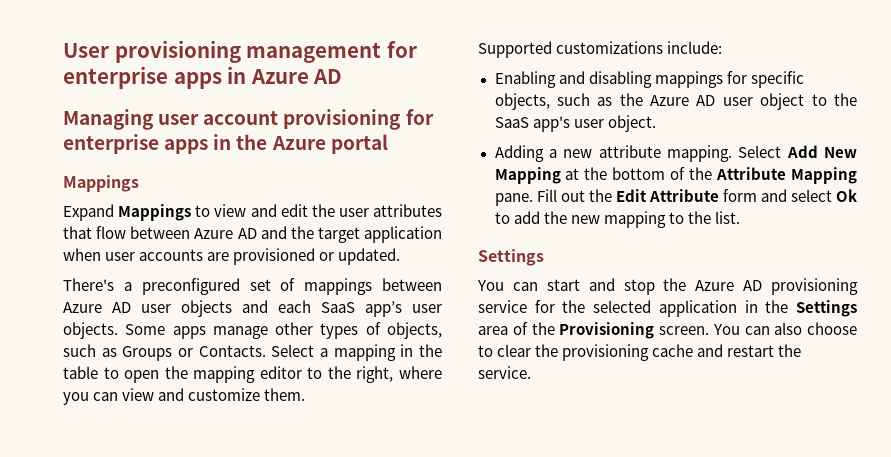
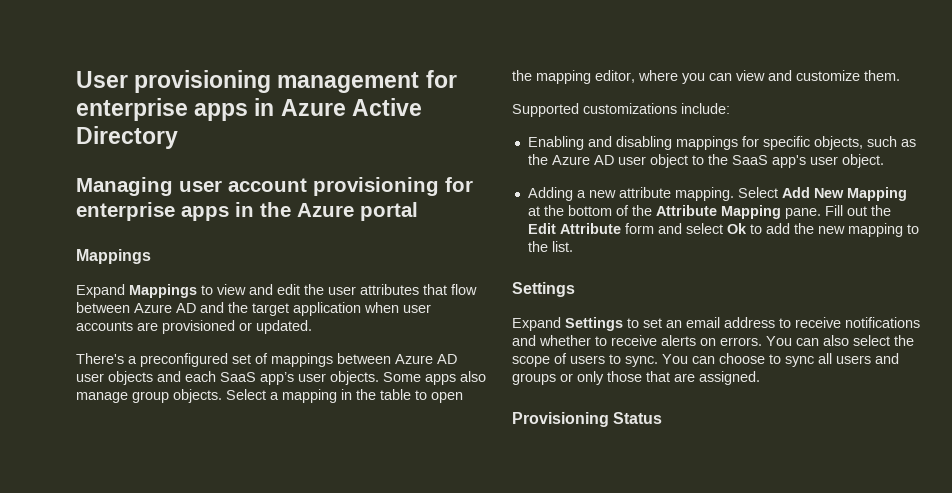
- User provisioning management for enterprise apps in Azure AD
+ User provisioning management for enterprise apps in Azure Active Directory
- Some apps manage other types of objects, such as Groups or Contacts.
+ Some apps also manage group objects.
- Select a mapping in the table to open the mapping editor to the right, where you can view and customize them.
+ Select a mapping in the table to open the mapping editor, where you can view and customize them.
- You can start and stop the Azure AD provisioning service for the selected application in the Settings area of the Provisioning screen. You can also choose to clear the provisioning cache and restart the service.
+ Expand Settings to set an email address to receive notifications and whether to receive alerts on errors. You can also select the scope of users to sync. You can choose to sync all users and groups or only those that are assigned.
+ Provisioning Status

